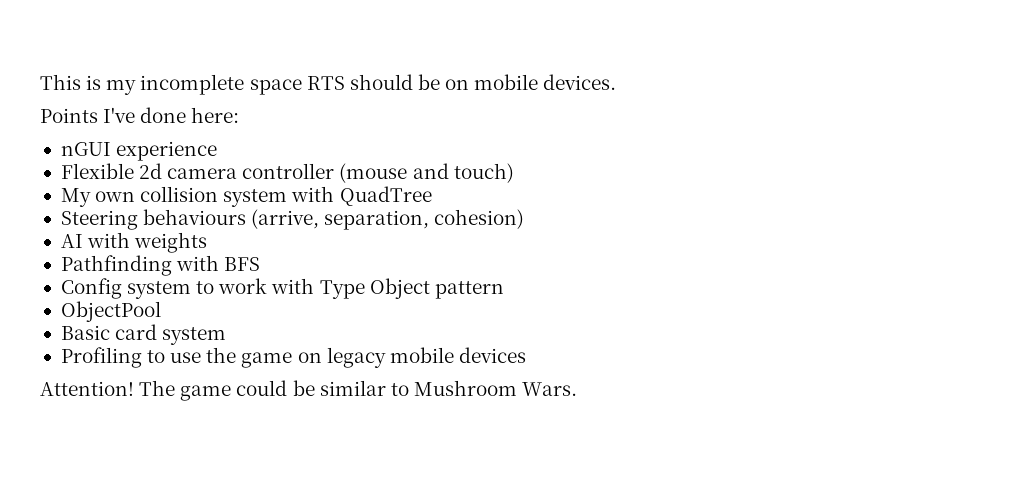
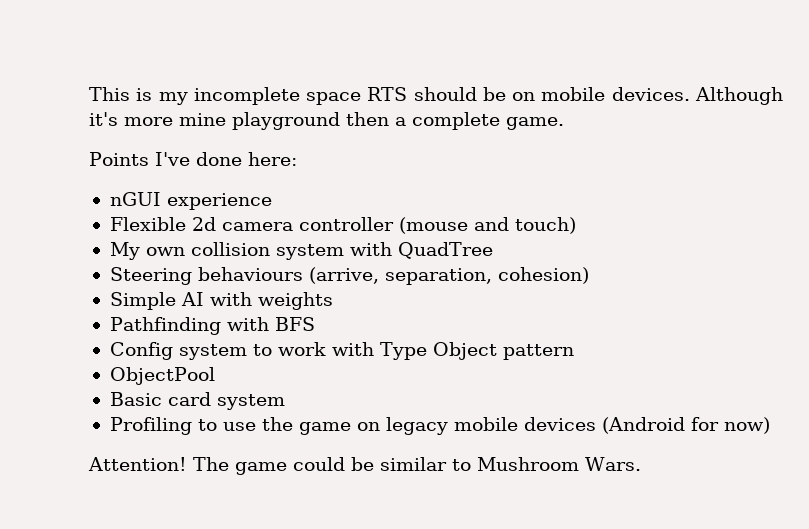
+ Although it's more mine playground then a complete game.
- AI with weights
+ Simple AI with weights
- Profiling to use the game on legacy mobile devices
+ Profiling to use the game on legacy mobile devices (Android for now)

